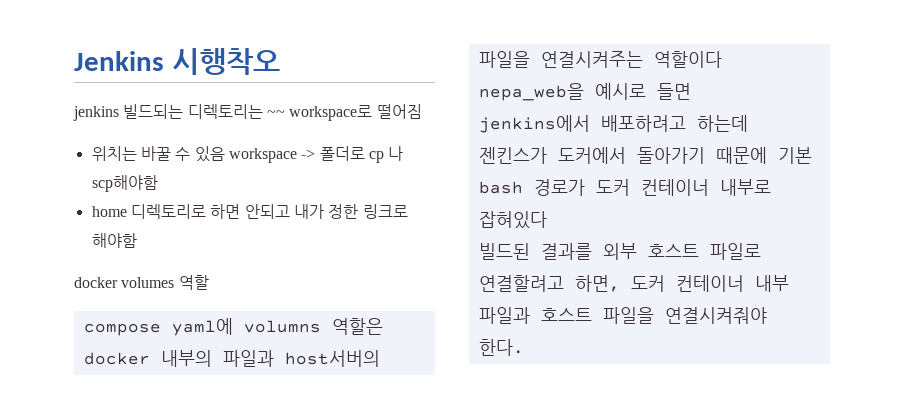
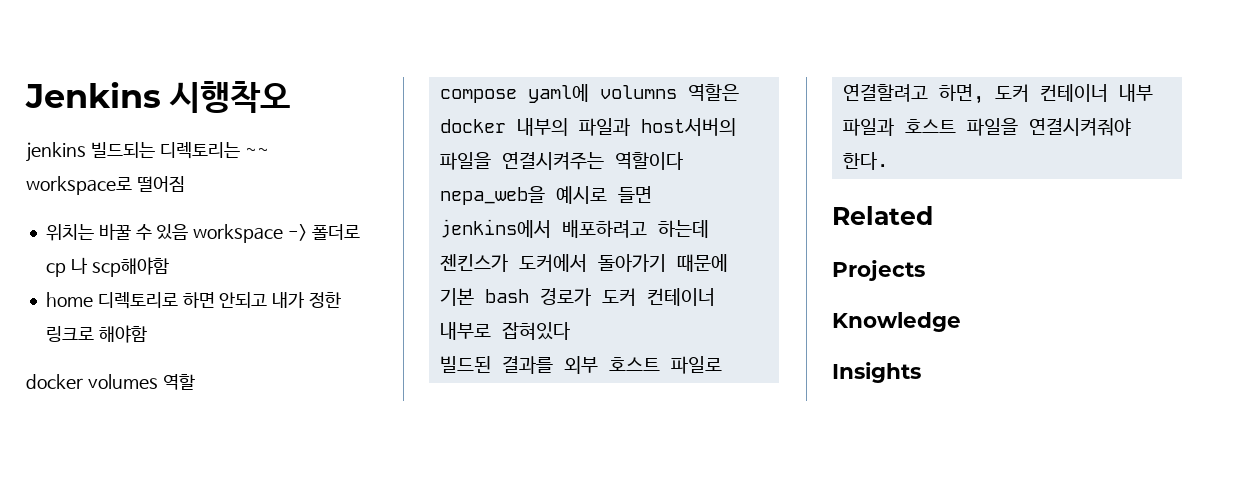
+ Related
+ Projects
+ Knowledge
+ Insights

